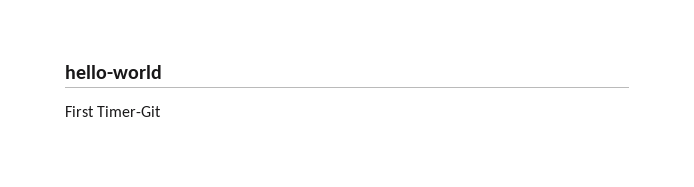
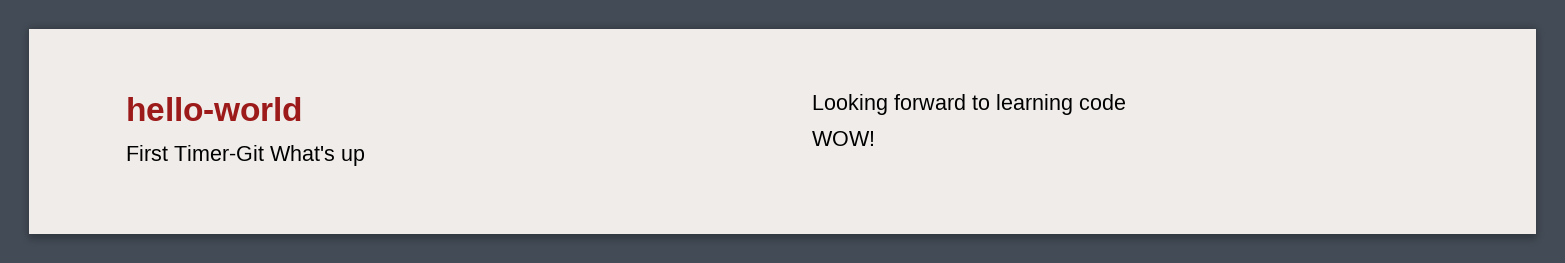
- First Timer-Git
+ First Timer-Git What's up
+ Looking forward to learning code
+ WOW!

